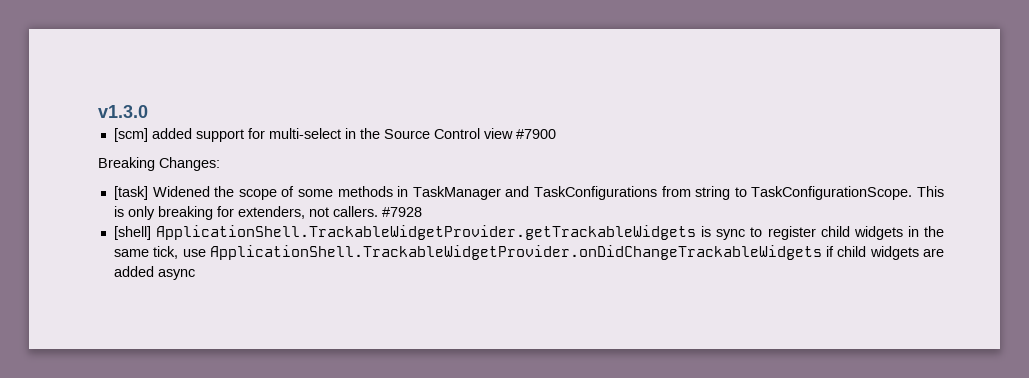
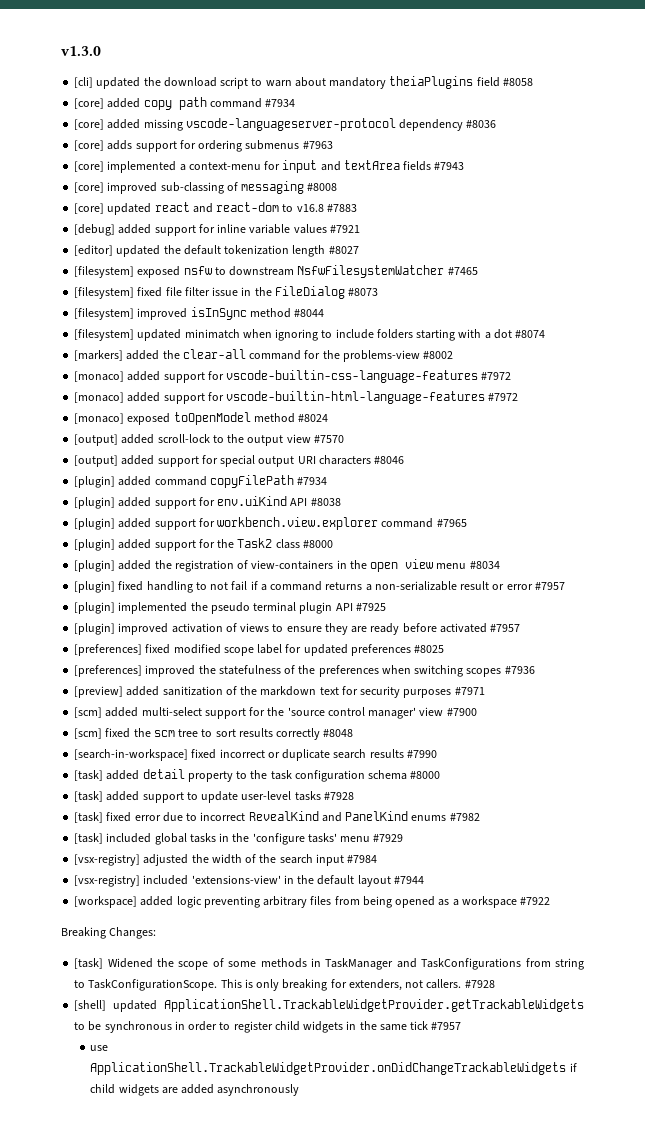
+ [cli] updated the download script to warn about mandatory theiaPlugins field #8058
+ [core] added copy path command #7934
+ [core] added missing vscode-languageserver-protocol dependency #8036
+ [core] adds support for ordering submenus #7963
+ [core] implemented a context-menu for input and textArea fields #7943
+ [core] improved sub-classing of messaging #8008
+ [core] updated react and react-dom to v16.8 #7883
+ [debug] added support for inline variable values #7921
+ [editor] updated the default tokenization length #8027
+ [filesystem] exposed nsfw to downstream NsfwFilesystemWatcher #7465
+ [filesystem] fixed file filter issue in the FileDialog #8073
+ [filesystem] improved isInSync method #8044
+ [filesystem] updated minimatch when ignoring to include folders starting with a dot #8074
+ [markers] added the clear-all command for the problems-view #8002
+ [monaco] added support for vscode-builtin-css-language-features #7972
+ [monaco] added support for vscode-builtin-html-language-features #7972
+ [monaco] exposed toOpenModel method #8024
+ [output] added scroll-lock to the output view #7570
+ [output] added support for special output URI characters #8046
+ [plugin] added command copyFilePath #7934
+ [plugin] added support for env.uiKind API #8038
+ [plugin] added support for workbench.view.explorer command #7965
+ [plugin] added support for the Task2 class #8000
+ [plugin] added the registration of view-containers in the open view menu #8034
+ [plugin] fixed handling to not fail if a command returns a non-serializable result or error #7957
+ [plugin] implemented the pseudo terminal plugin API #7925
+ [plugin] improved activation of views to ensure they are ready before activated #7957
+ [preferences] fixed modified scope label for updated preferences #8025
+ [preferences] improved the statefulness of the preferences when switching scopes #7936
+ [preview] added sanitization of the markdown text for security purposes #7971
- [scm] added support for multi-select in the Source Control view #7900
+ [scm] added multi-select support for the 'source control manager' view #7900
+ [scm] fixed the scm tree to sort results correctly #8048
+ [search-in-workspace] fixed incorrect or duplicate search results #7990
+ [task] added detail property to the task configuration schema #8000
+ [task] added support to update user-level tasks #7928
+ [task] fixed error due to incorrect RevealKind and PanelKind enums #7982
+ [task] included global tasks in the 'configure tasks' menu #7929
+ [vsx-registry] adjusted the width of the search input #7984
+ [vsx-registry] included 'extensions-view' in the default layout #7944
+ [workspace] added logic preventing arbitrary files from being opened as a workspace #7922
- [shell] ApplicationShell.TrackableWidgetProvider.getTrackableWidgets is sync to register child widgets in the same tick, use ApplicationShell.TrackableWidgetProvider.onDidChangeTrackableWidgets if child widgets are added async
+ [shell] updated ApplicationShell.TrackableWidgetProvider.getTrackableWidgets to be synchronous in order to register child widgets in the same tick #7957
+ use ApplicationShell.TrackableWidgetProvider.onDidChangeTrackableWidgets if child widgets are added asynchronously

